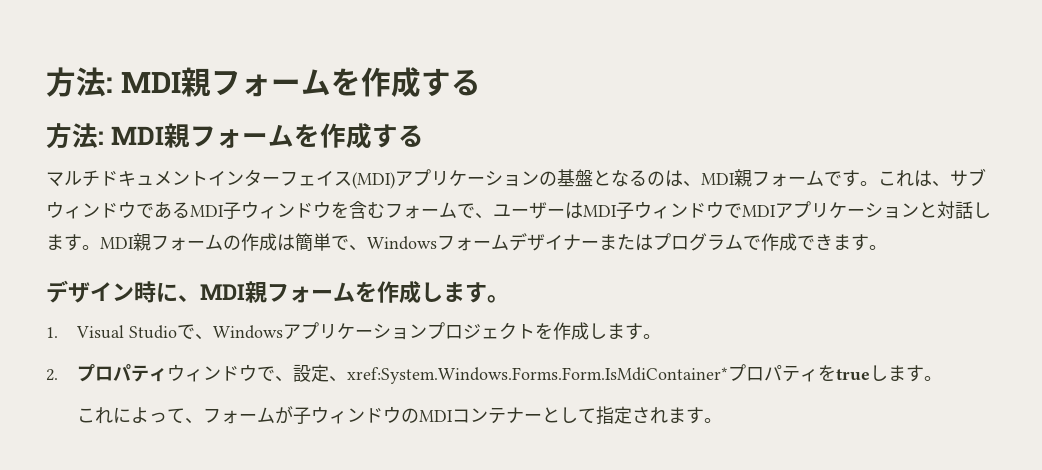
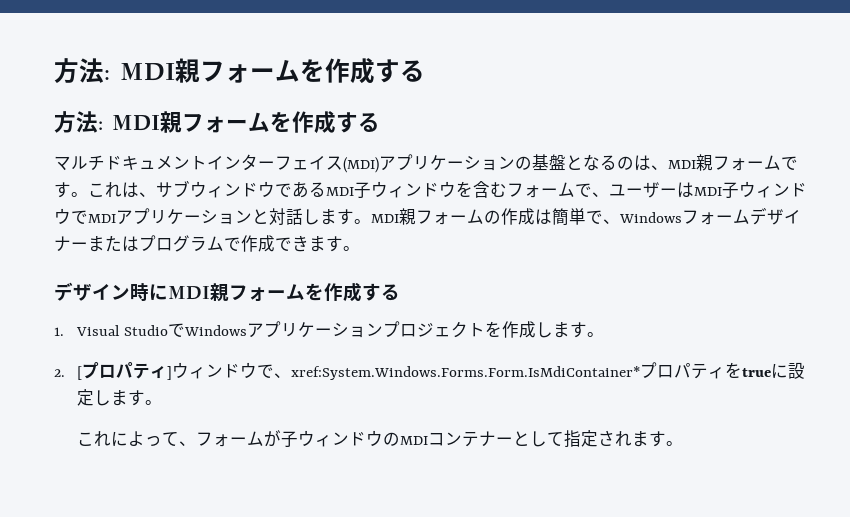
- デザイン時に、MDI親フォームを作成します。
+ デザイン時にMDI親フォームを作成する
- 1. Visual Studioで、Windowsアプリケーションプロジェクトを作成します。
+ 1. Visual StudioでWindowsアプリケーションプロジェクトを作成します。
- 2.プロパティウィンドウで、設定、xref:System.Windows.Forms.Form.IsMdiContainer*プロパティをtrueします。
+ 2. [プロパティ]ウィンドウで、xref:System.Windows.Forms.Form.IsMdiContainer*プロパティをtrueに設定します。

